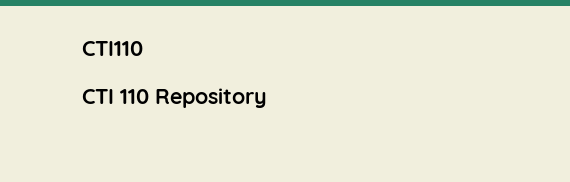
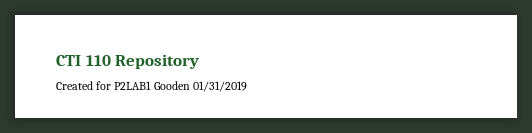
- CTI110
+ Created for P2LAB1 Gooden 01/31/2019

